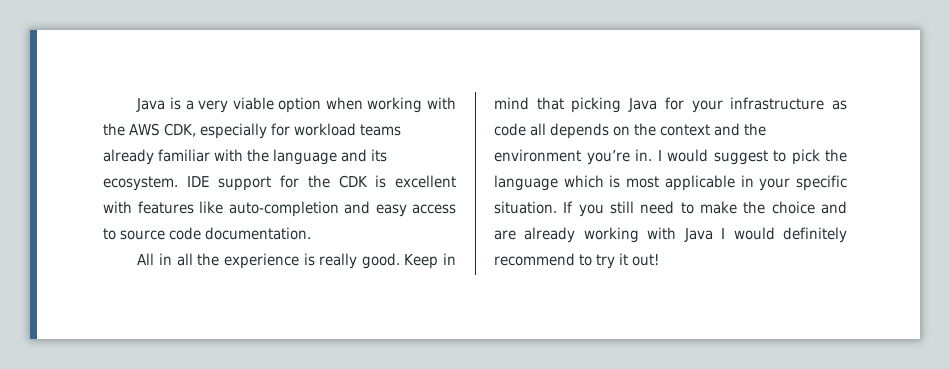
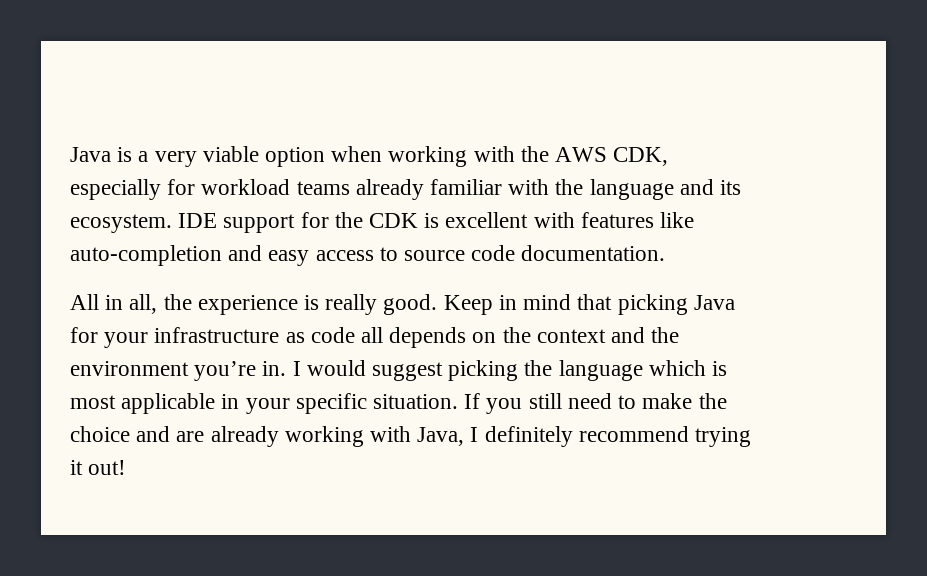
- All in all the experience is really good.
+ All in all, the experience is really good.
- I would suggest to pick the language which is most applicable in your specific situation.
+ I would suggest picking the language which is most applicable in your specific situation.
- If you still need to make the choice and are already working with Java I would definitely recommend to try it out!
+ If you still need to make the choice and are already working with Java, I definitely recommend trying it out!

